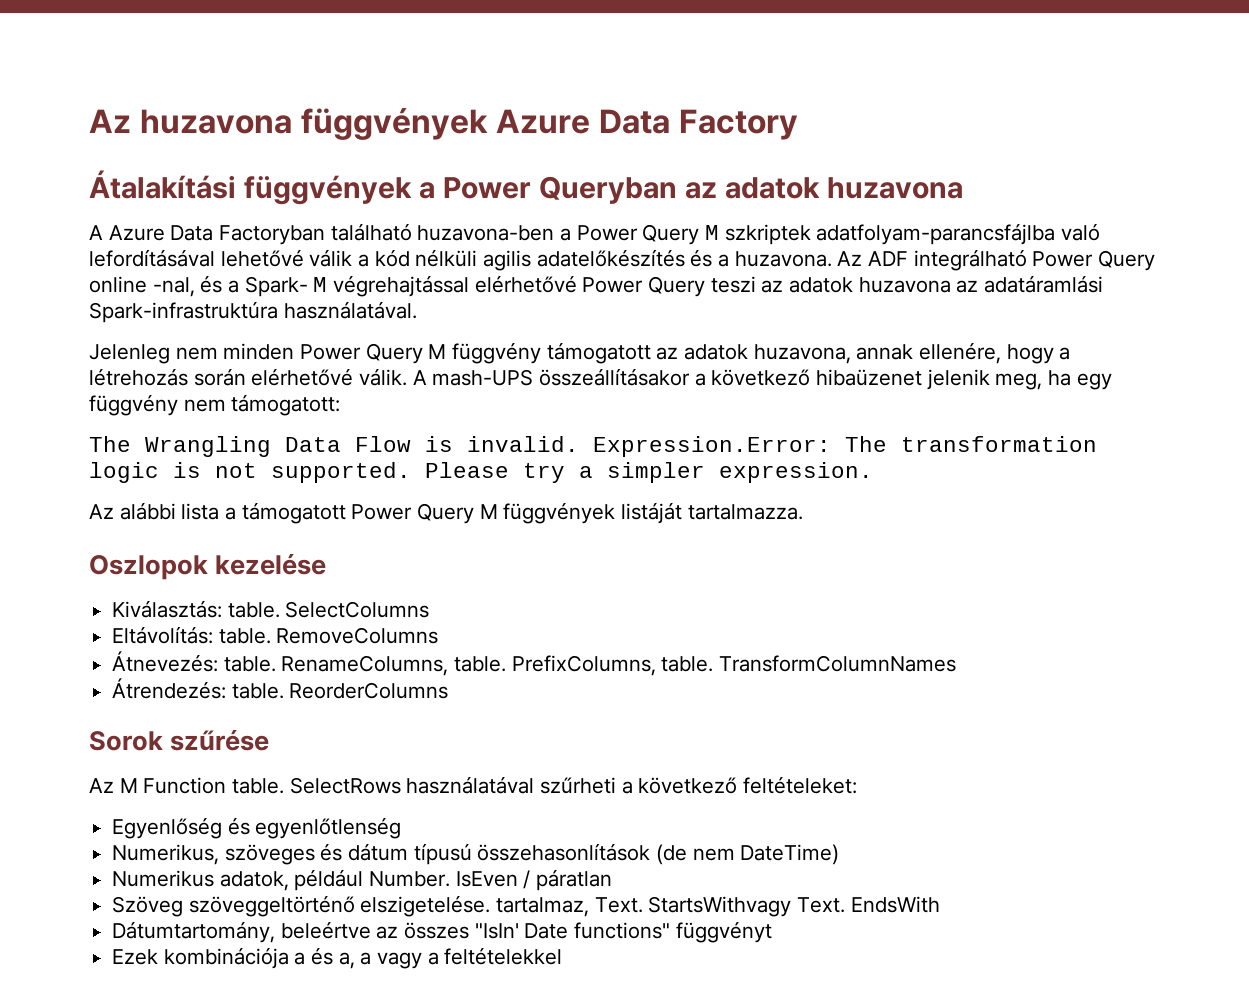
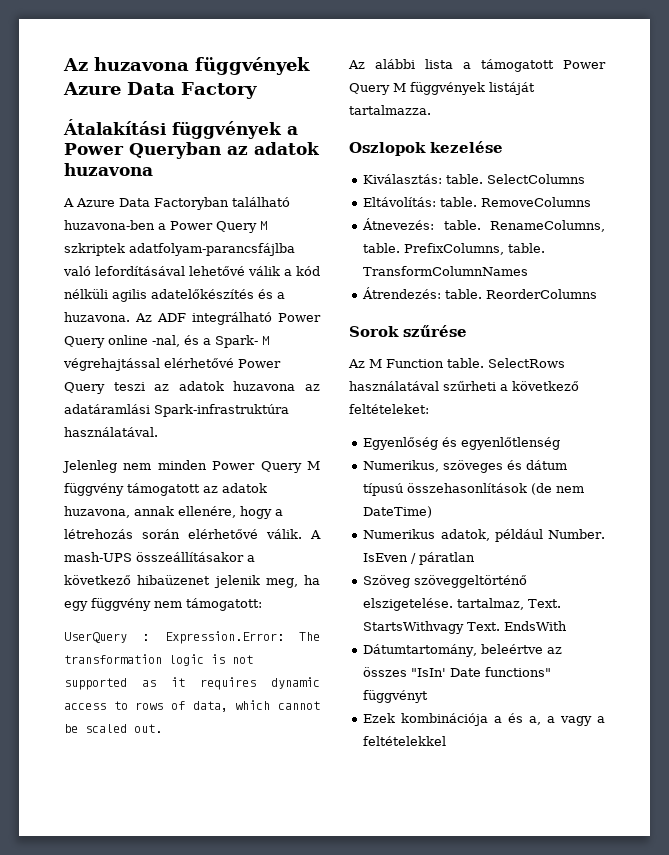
- The Wrangling Data Flow is invalid. Expression.Error: The transformation logic is not supported. Please try a simpler expression.
+ UserQuery : Expression.Error: The transformation logic is not supported as it requires dynamic access to rows of data, which cannot be scaled out.

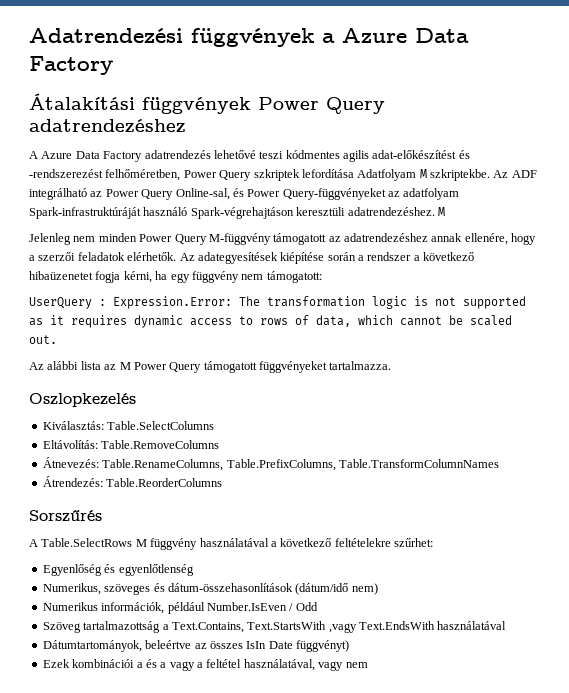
- Az huzavona függvények Azure Data Factory
+ Adatrendezési függvények a Azure Data Factory
- Átalakítási függvények a Power Queryban az adatok huzavona
- A Azure Data Factoryban található huzavona-ben a Power Query M szkriptek adatfolyam-parancsfájlba való lefordításával lehetővé válik a kód nélküli agilis adatelőkészítés és a huzavona.
+ Átalakítási függvények Power Query adatrendezéshez
+ A Azure Data Factory adatrendezés lehetővé teszi kódmentes agilis adat-előkészítést és -rendszerezést felhőméretben, Power Query szkriptek lefordítása Adatfolyam M szkriptekbe.
- Az ADF integrálható Power Query online -nal, és a Spark- M végrehajtással elérhetővé Power Query teszi az adatok huzavona az adatáramlási Spark-infrastruktúra használatával.
+ Az ADF integrálható az Power Query Online-sal, és Power Query-függvényeket az adatfolyam Spark-infrastruktúráját használó Spark-végrehajtáson keresztüli adatrendezéshez. M
- Jelenleg nem minden Power Query M függvény támogatott az adatok huzavona, annak ellenére, hogy a létrehozás során elérhetővé válik. A mash-UPS összeállításakor a következő hibaüzenet jelenik meg, ha egy függvény nem támogatott:
+ Jelenleg nem minden Power Query M-függvény támogatott az adatrendezéshez annak ellenére, hogy a szerzői feladatok elérhetők. Az adategyesítések kiépítése során a rendszer a következő hibaüzenetet fogja kérni, ha egy függvény nem támogatott:
- Az alábbi lista a támogatott Power Query M függvények listáját tartalmazza.
+ Az alábbi lista az M Power Query támogatott függvényeket tartalmazza.
- Oszlopok kezelése
+ Oszlopkezelés
- Kiválasztás: table. SelectColumns
+ Kiválasztás: Table.SelectColumns
- Eltávolítás: table. RemoveColumns
+ Eltávolítás: Table.RemoveColumns
- Átnevezés: table. RenameColumns, table. PrefixColumns, table. TransformColumnNames
- Átrendezés: table. ReorderColumns
- Sorok szűrése
- Az M Function table. SelectRows használatával szűrheti a következő feltételeket:
+ Átnevezés: Table.RenameColumns, Table.PrefixColumns, Table.TransformColumnNames
+ Átrendezés: Table.ReorderColumns
+ Sorszűrés
+ A Table.SelectRows M függvény használatával a következő feltételekre szűrhet:
- Numerikus, szöveges és dátum típusú összehasonlítások (de nem DateTime)
- Numerikus adatok, például Number. IsEven / páratlan
- Szöveg szöveggeltörténő elszigetelése. tartalmaz, Text. StartsWithvagy Text. EndsWith
- Dátumtartomány, beleértve az összes "IsIn' Date functions" függvényt
+ Numerikus, szöveges és dátum-összehasonlítások (dátum/idő nem)
+ Numerikus információk, például Number.IsEven / Odd
+ Szöveg tartalmazottság a Text.Contains, Text.StartsWith ,vagy Text.EndsWith használatával
+ Dátumtartományok, beleértve az összes IsIn Date függvényt)
- Ezek kombinációja a és a, a vagy a feltételekkel
+ Ezek kombinációi a és a vagy a feltétel használatával, vagy nem

